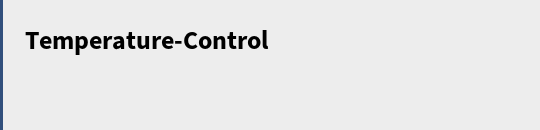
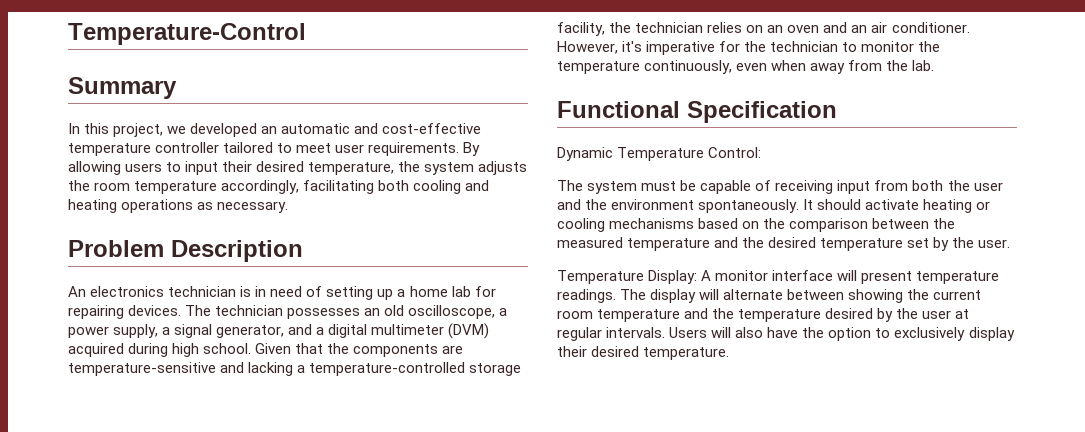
+ Summary
+ In this project, we developed an automatic and cost-effective temperature controller tailored to meet user requirements. By allowing users to input their desired temperature, the system adjusts the room temperature accordingly, facilitating both cooling and heating operations as necessary.
+ Problem Description
+ An electronics technician is in need of setting up a home lab for repairing devices. The technician possesses an old oscilloscope, a power supply, a signal generator, and a digital multimeter (DVM) acquired during high school. Given that the components are temperature-sensitive and lacking a temperature-controlled storage facility, the technician relies on an oven and an air conditioner. However, it's imperative for the technician to monitor the temperature continuously, even when away from the lab.
+ Functional Specification
+ Dynamic Temperature Control:
+ The system must be capable of receiving input from both the user and the environment spontaneously. It should activate heating or cooling mechanisms based on the comparison between the measured temperature and the desired temperature set by the user.
+ Temperature Display: A monitor interface will present temperature readings. The display will alternate between showing the current room temperature and the temperature desired by the user at regular intervals. Users will also have the option to exclusively display their desired temperature.

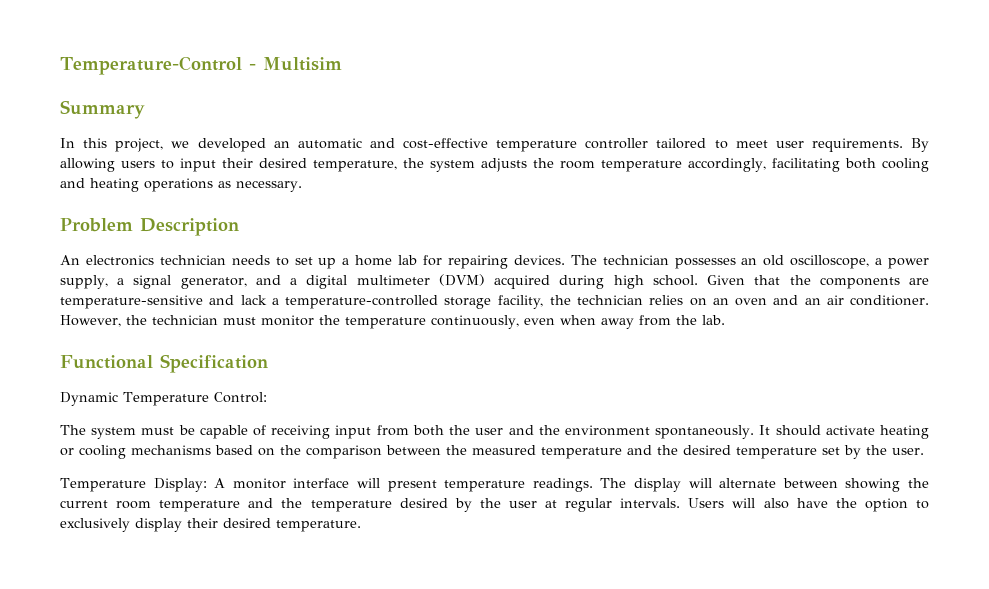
- Temperature-Control
+ Temperature-Control - Multisim
- An electronics technician is in need of setting up a home lab for repairing devices.
+ An electronics technician needs to set up a home lab for repairing devices.
- Given that the components are temperature-sensitive and lacking a temperature-controlled storage facility, the technician relies on an oven and an air conditioner.
+ Given that the components are temperature-sensitive and lack a temperature-controlled storage facility, the technician relies on an oven and an air conditioner.
- However, it's imperative for the technician to monitor the temperature continuously, even when away from the lab.
+ However, the technician must monitor the temperature continuously, even when away from the lab.

